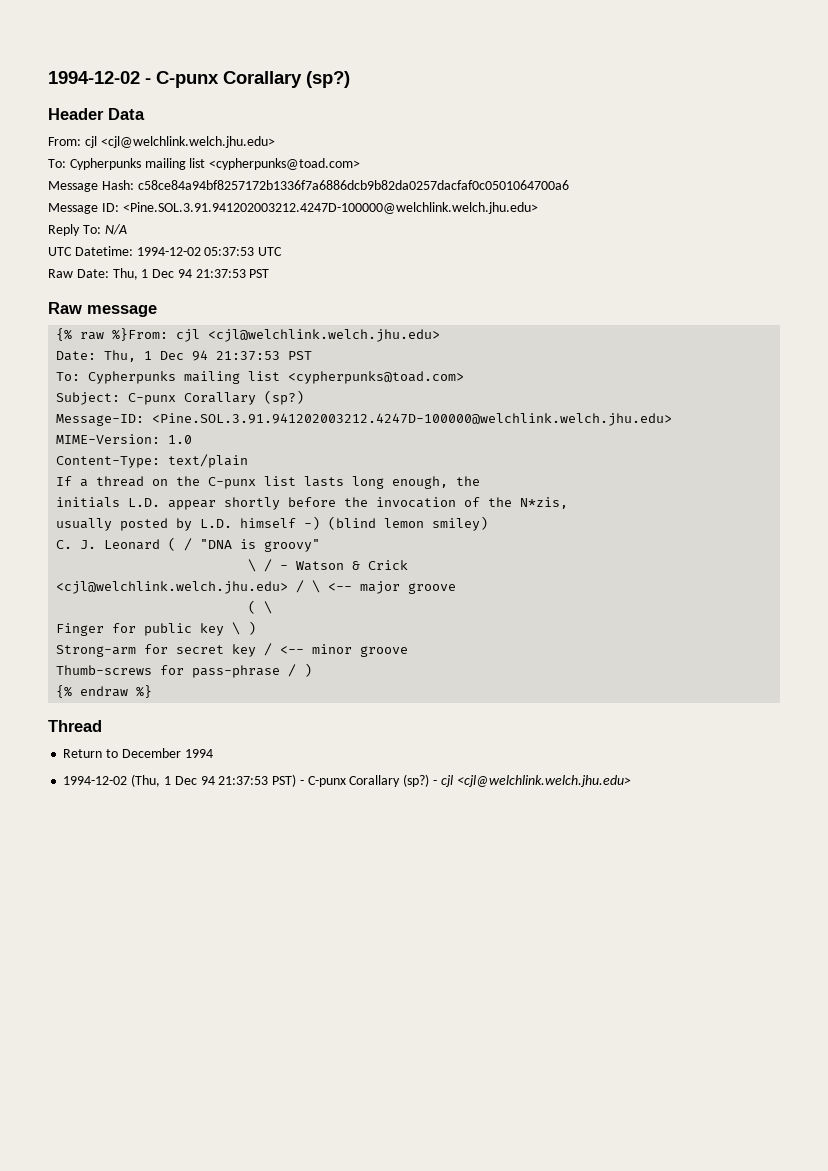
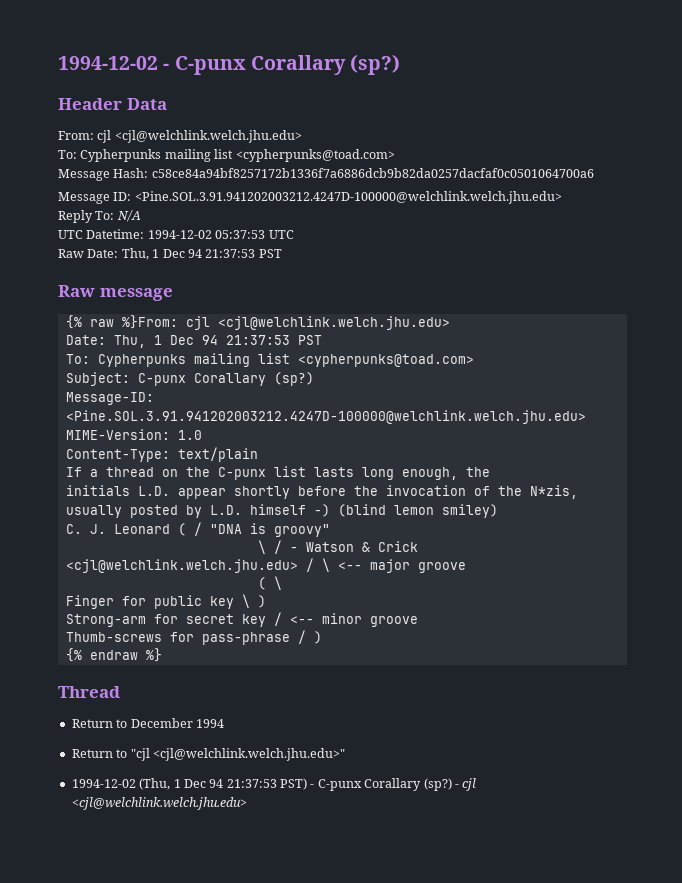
+ Return to "cjl <cjl@welchlink.welch.jhu.edu>"

